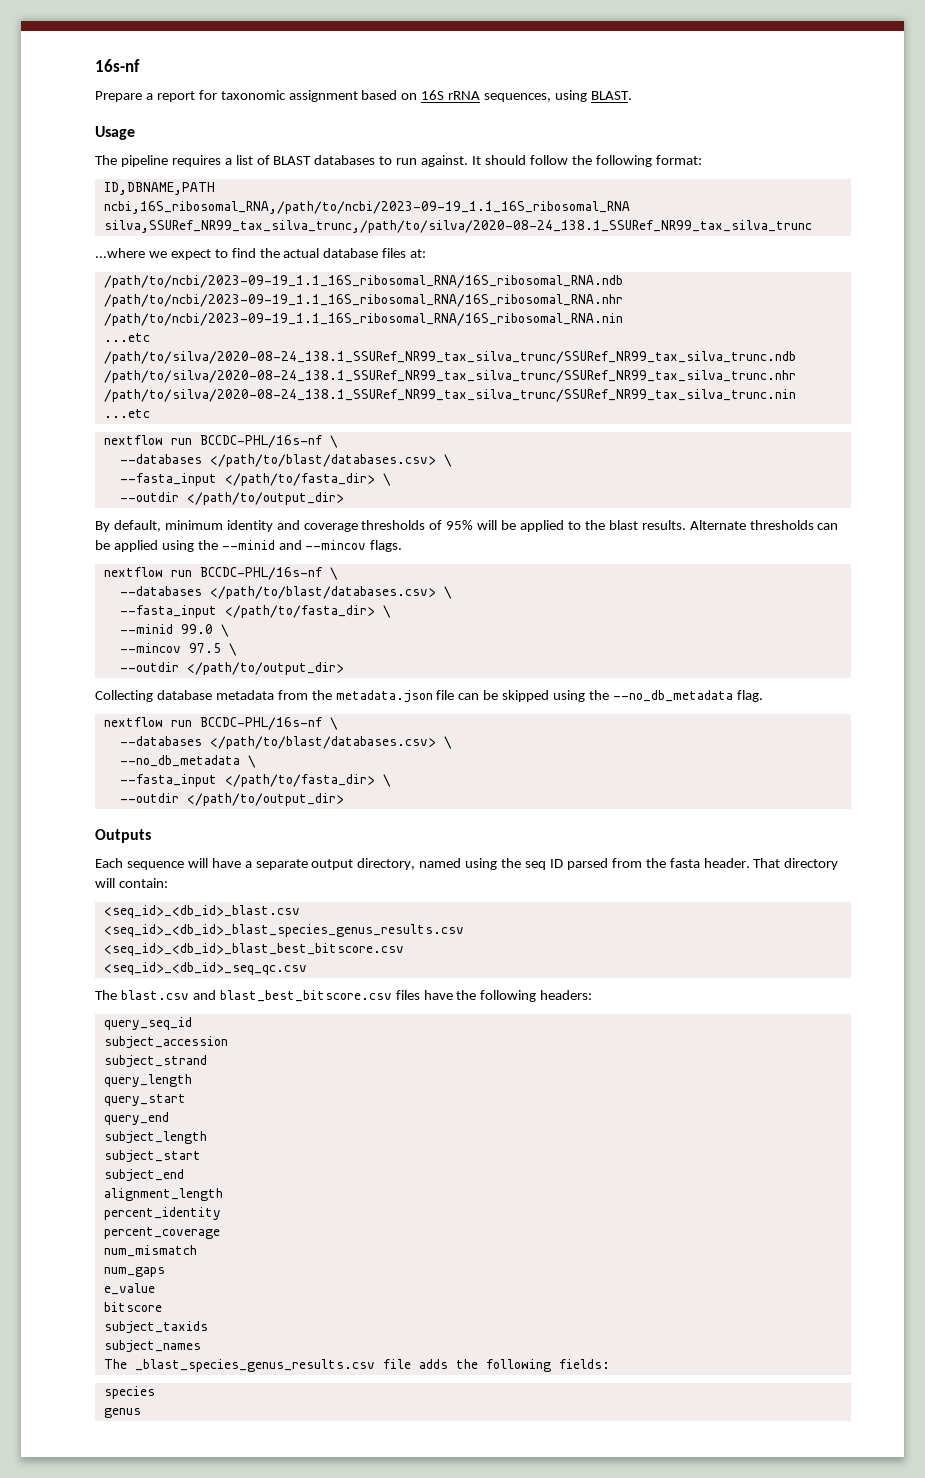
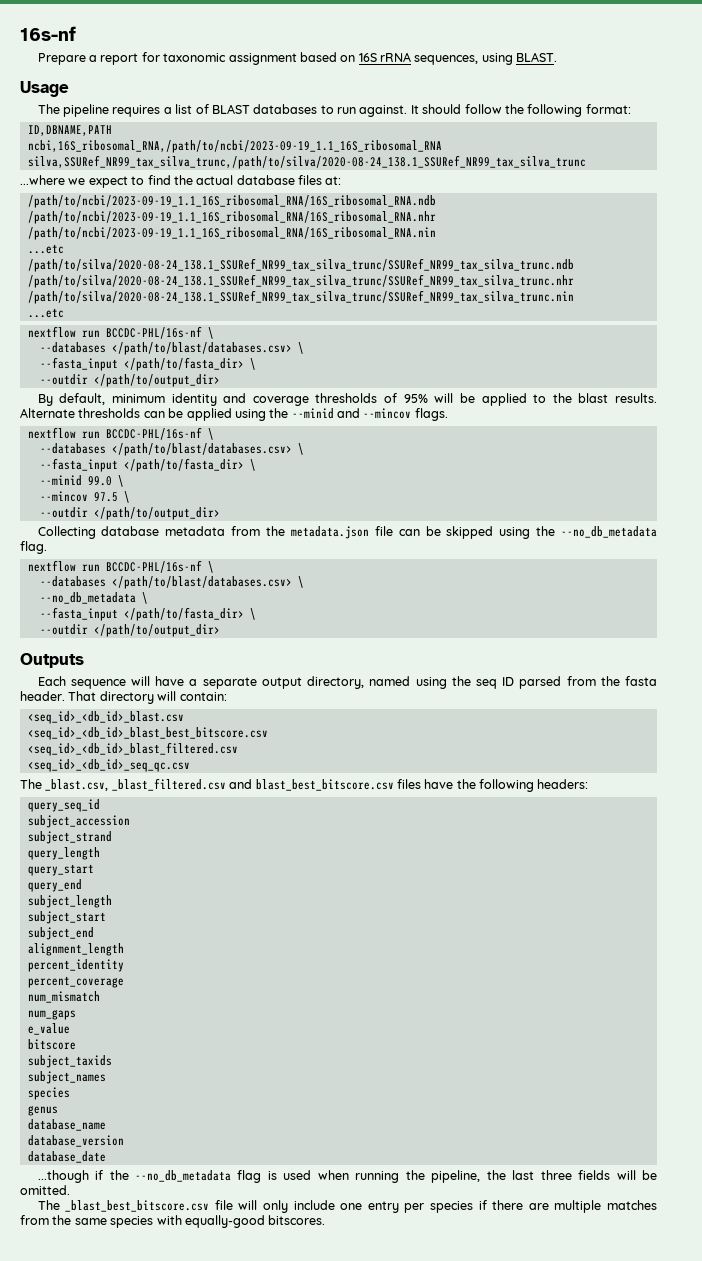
- <seq_id>_<db_id>_blast_species_genus_results.csv
  <seq_id>_<db_id>_blast_best_bitscore.csv
+ <seq_id>_<db_id>_blast_filtered.csv
- The blast.csv and blast_best_bitscore.csv files have the following headers:
+ The _blast.csv, _blast_filtered.csv and blast_best_bitscore.csv files have the following headers:
  subject_names
- The _blast_species_genus_results.csv file adds the following fields:
  species
  genus
+ database_name
+ database_version
+ database_date
+ ...though if the --no_db_metadata flag is used when running the pipeline, the last three fields will be omitted.
+ The _blast_best_bitscore.csv file will only include one entry per species if there are multiple matches from the same species with equally-good bitscores.

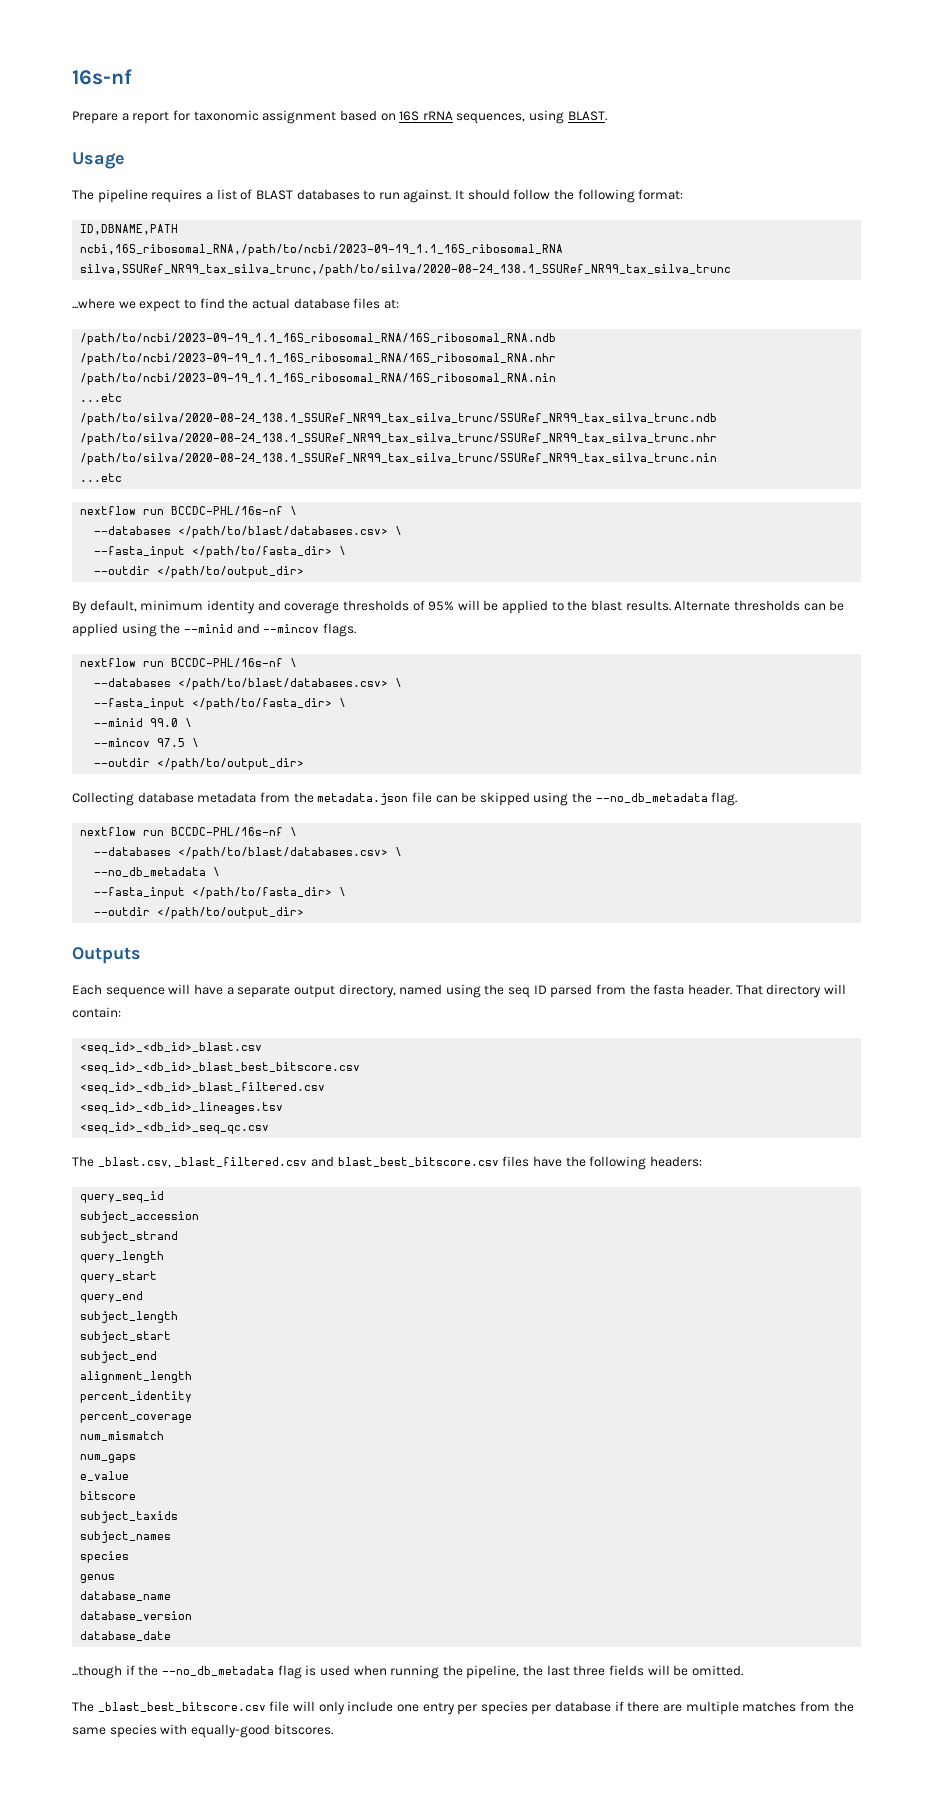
+ <seq_id>_<db_id>_lineages.tsv
- The _blast_best_bitscore.csv file will only include one entry per species if there are multiple matches from the same species with equally-good bitscores.
+ The _blast_best_bitscore.csv file will only include one entry per species per database if there are multiple matches from the same species with equally-good bitscores.

